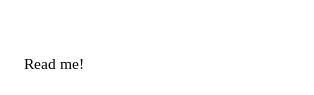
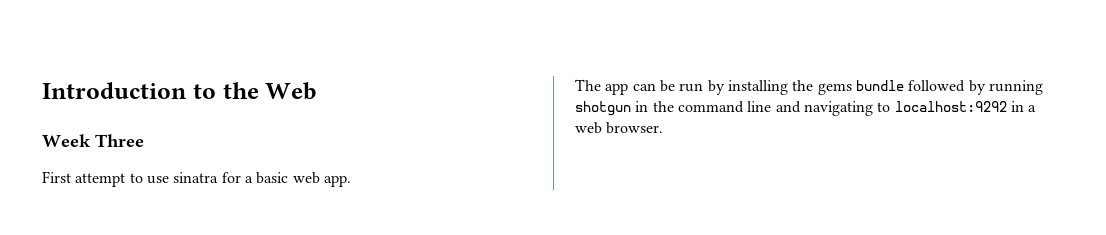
- Read me!
+ Introduction to the Web
+ Week Three
+ First attempt to use sinatra for a basic web app.
+ The app can be run by installing the gems bundle followed by running shotgun in the command line and navigating to localhost:9292 in a web browser.

